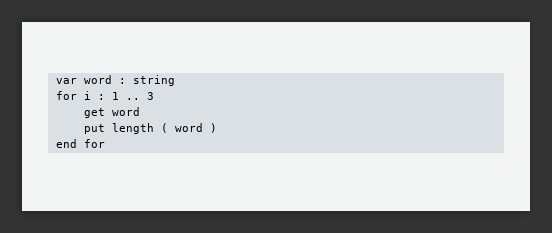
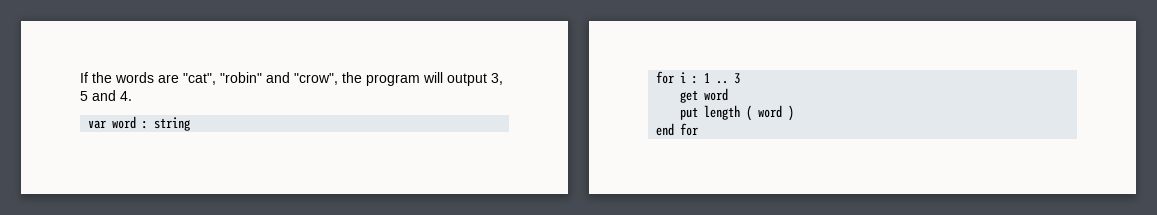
+ If the words are "cat", "robin" and "crow", the program will output 3, 5 and 4.

